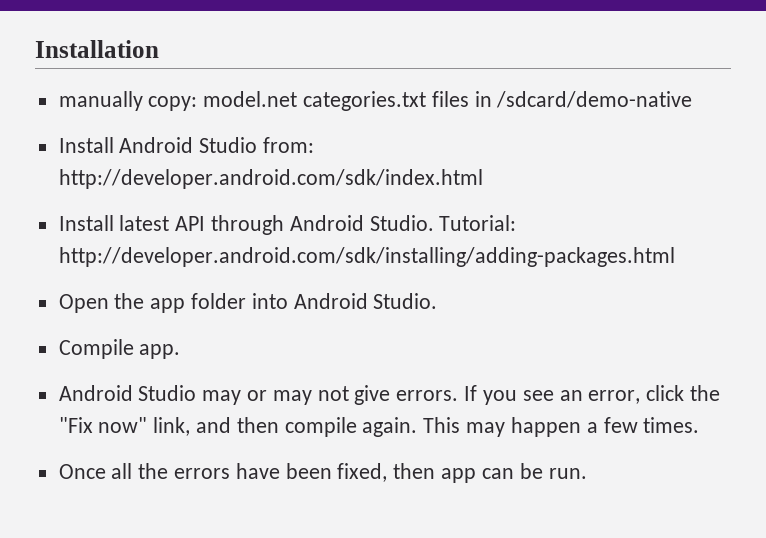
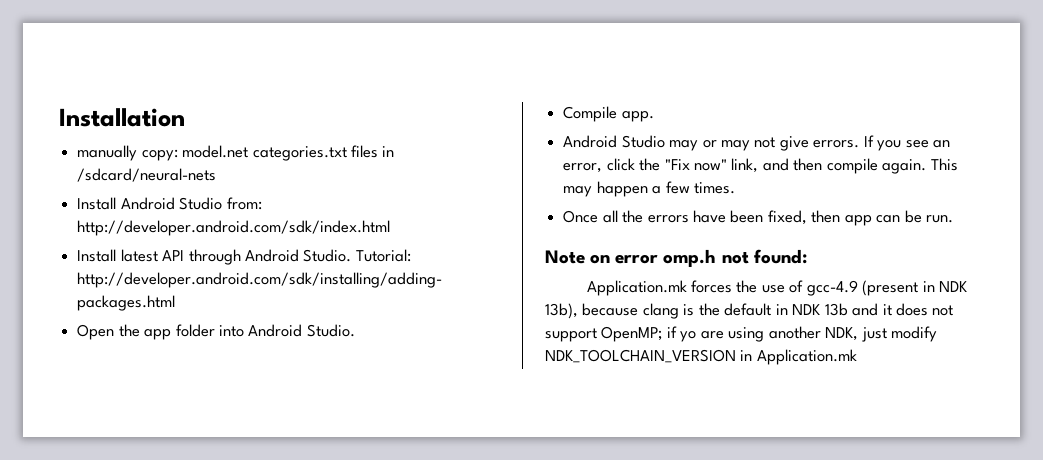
- manually copy: model.net categories.txt files in /sdcard/demo-native
+ manually copy: model.net categories.txt files in /sdcard/neural-nets
+ Note on error omp.h not found:
+ Application.mk forces the use of gcc-4.9 (present in NDK 13b), because clang is the default in NDK 13b and it does not support OpenMP; if yo are using another NDK, just modify NDK_TOOLCHAIN_VERSION in Application.mk

